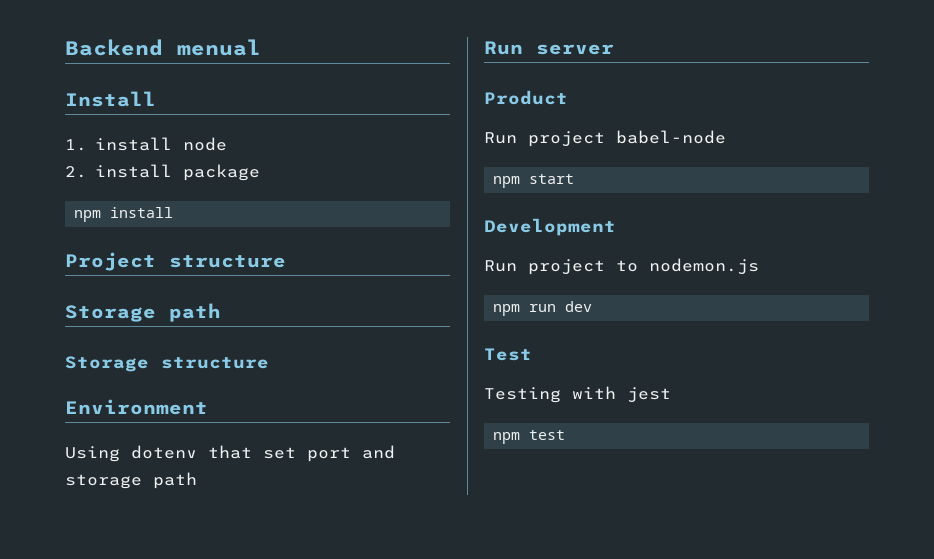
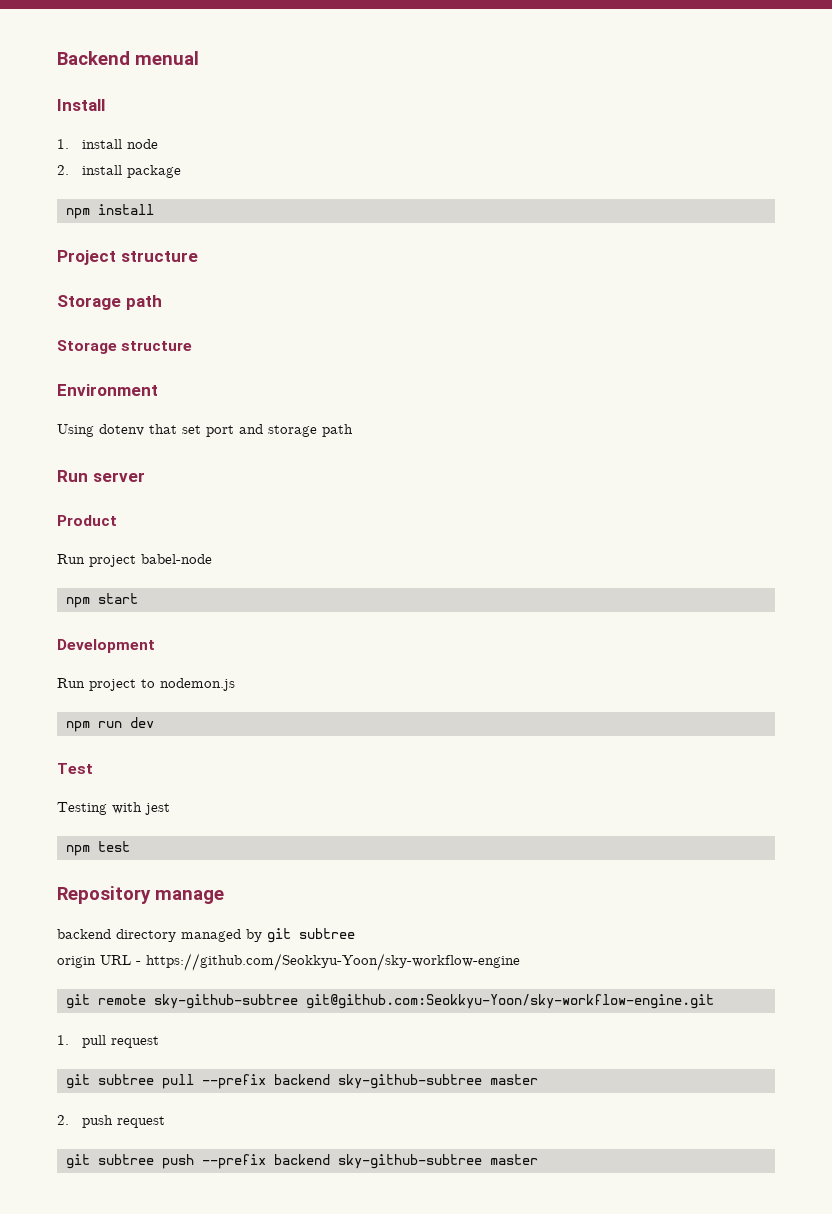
+ Repository manage
+ backend directory managed by git subtree
+ origin URL - https://github.com/Seokkyu-Yoon/sky-workflow-engine
+ git remote sky-github-subtree git@github.com:Seokkyu-Yoon/sky-workflow-engine.git
+ 1. pull request
+ git subtree pull --prefix backend sky-github-subtree master
+ 2. push request
+ git subtree push --prefix backend sky-github-subtree master

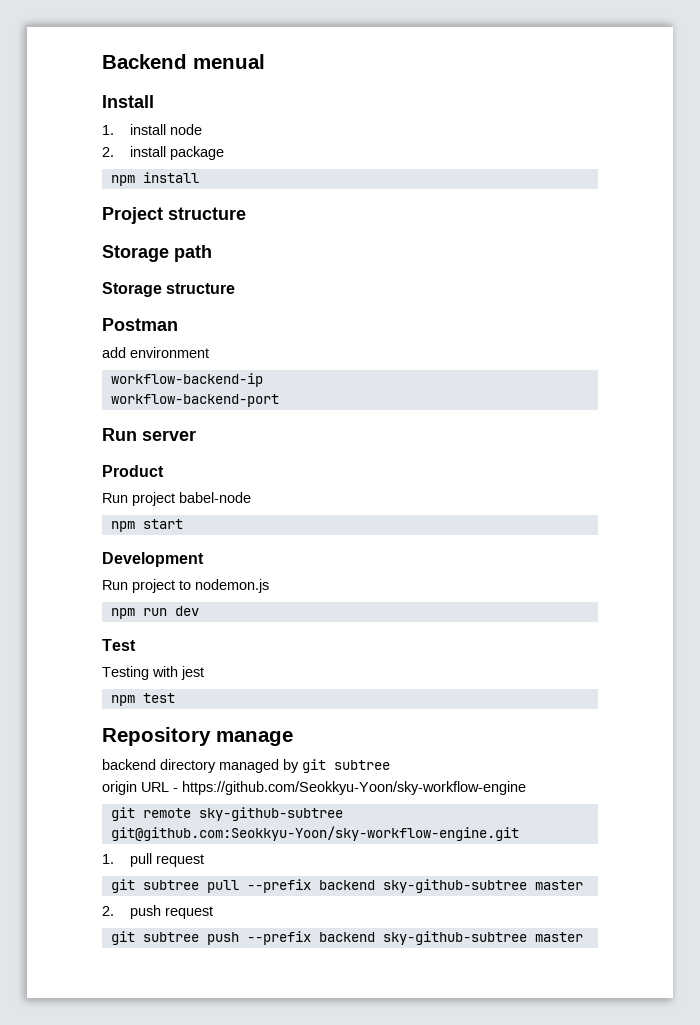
- Environment
- Using dotenv that set port and storage path
+ Postman
+ add environment
+ workflow-backend-ip
+ workflow-backend-port

